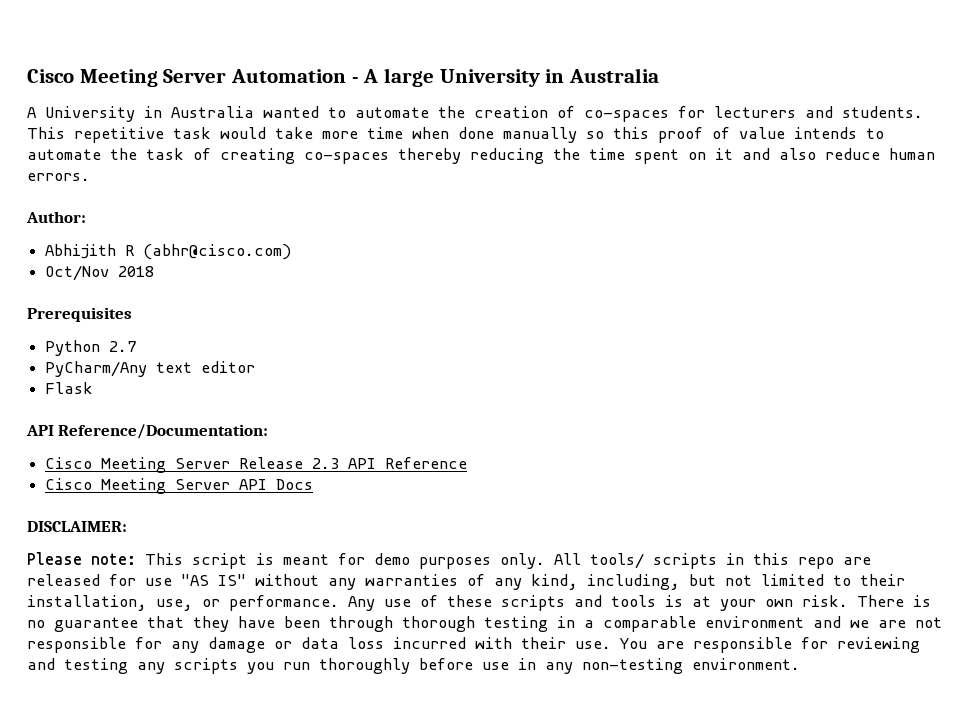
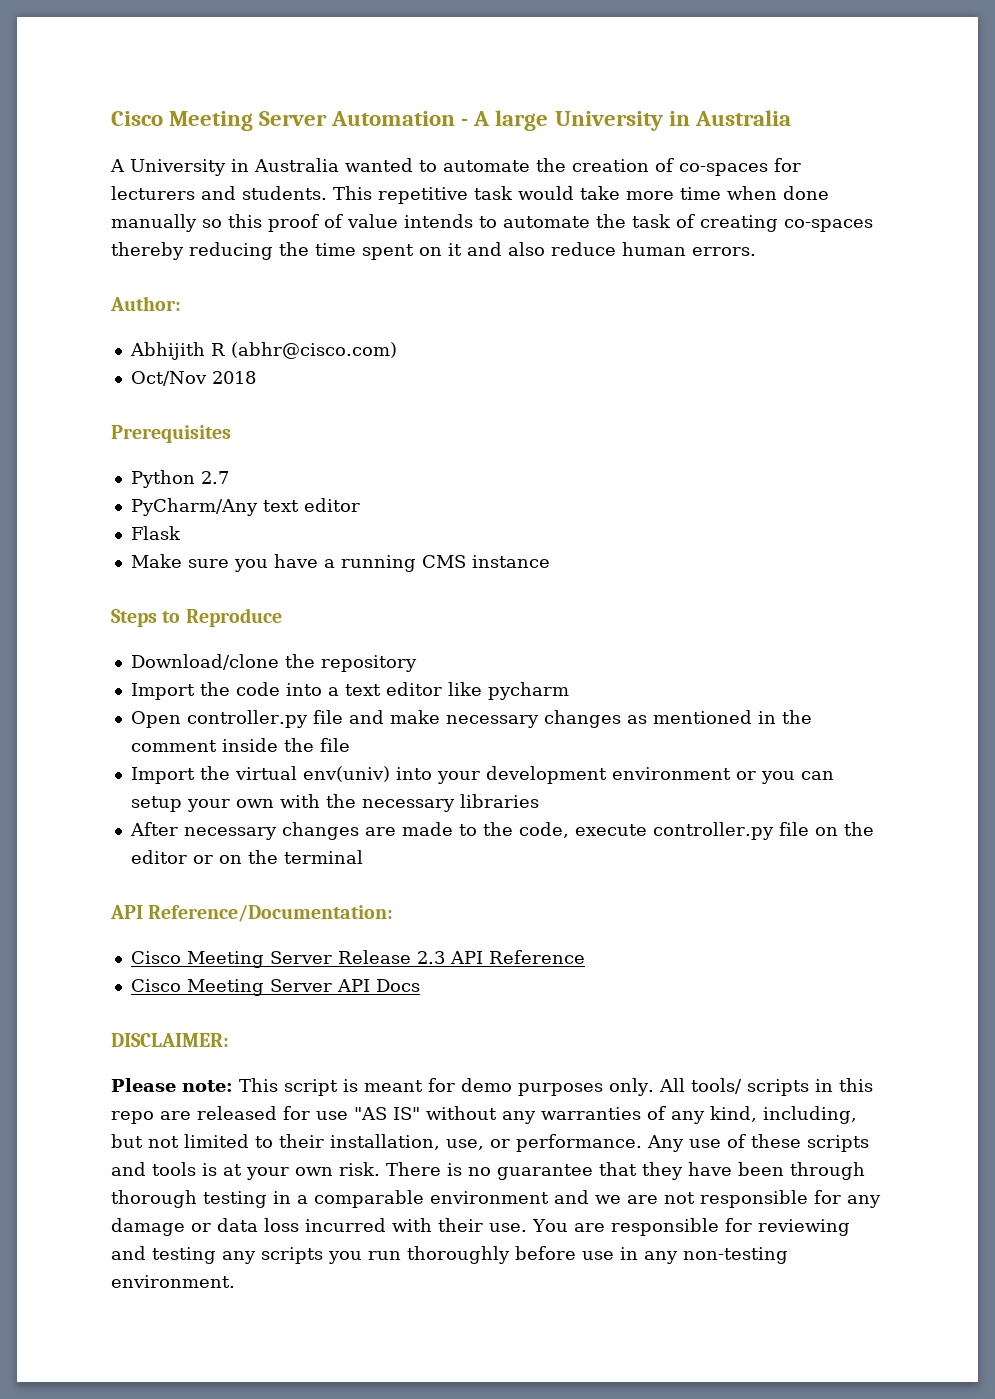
+ Make sure you have a running CMS instance
+ Steps to Reproduce
+ Download/clone the repository
+ Import the code into a text editor like pycharm
+ Open controller.py file and make necessary changes as mentioned in the comment inside the file
+ Import the virtual env(univ) into your development environment or you can setup your own with the necessary libraries
+ After necessary changes are made to the code, execute controller.py file on the editor or on the terminal

